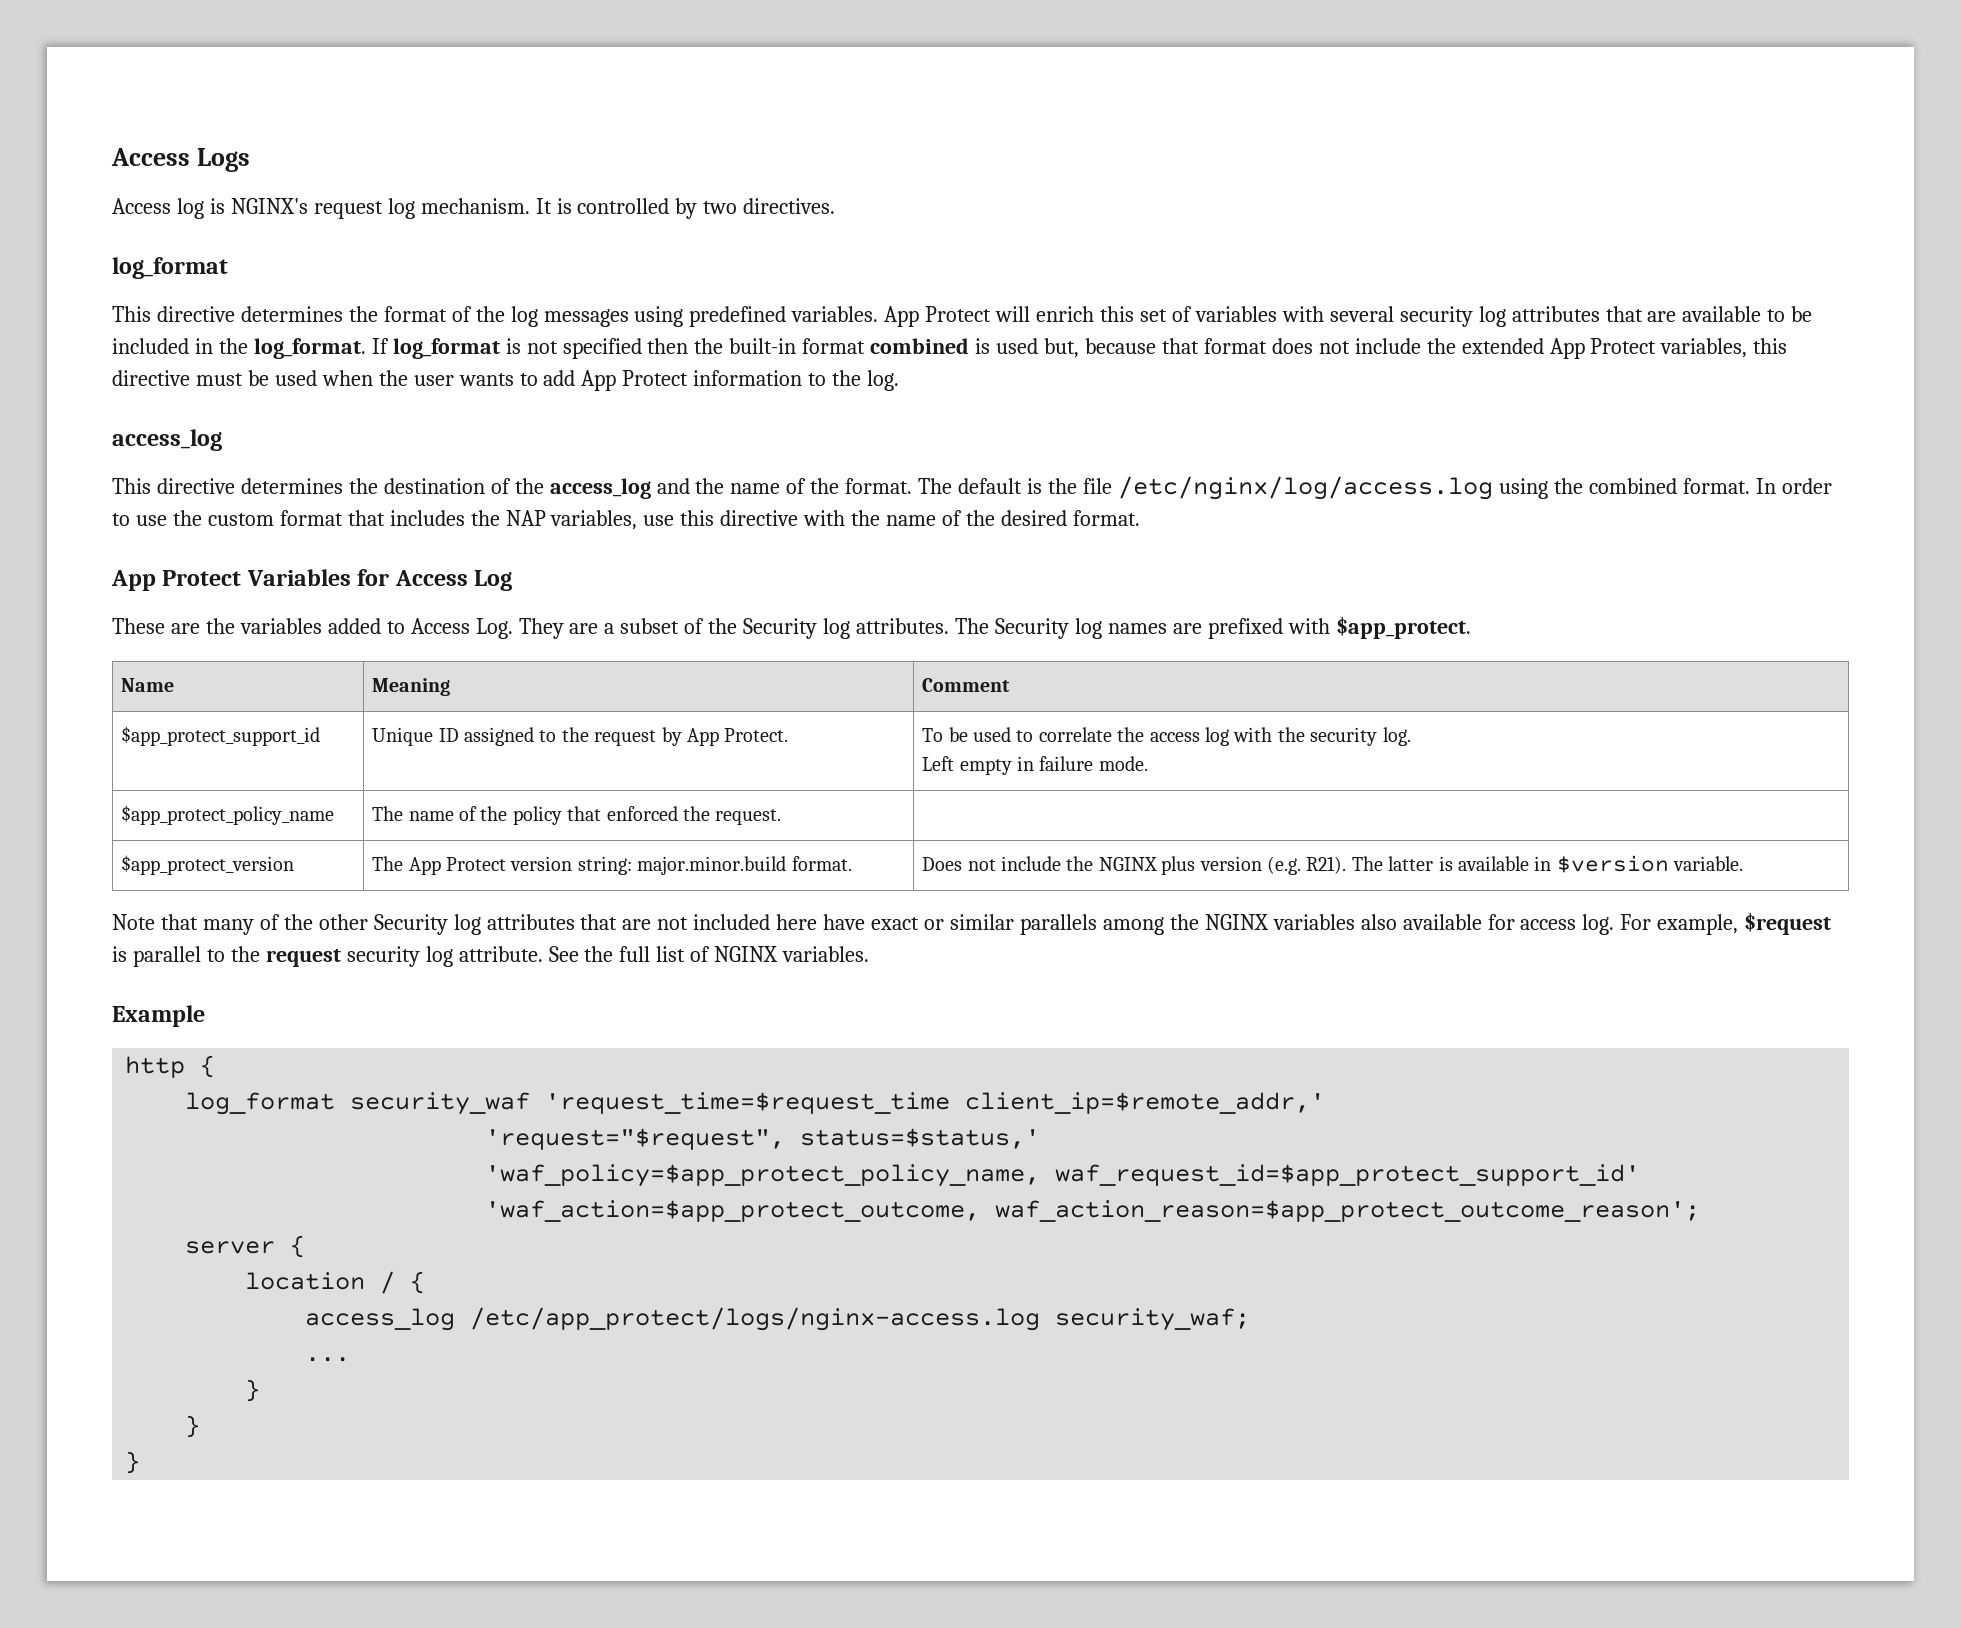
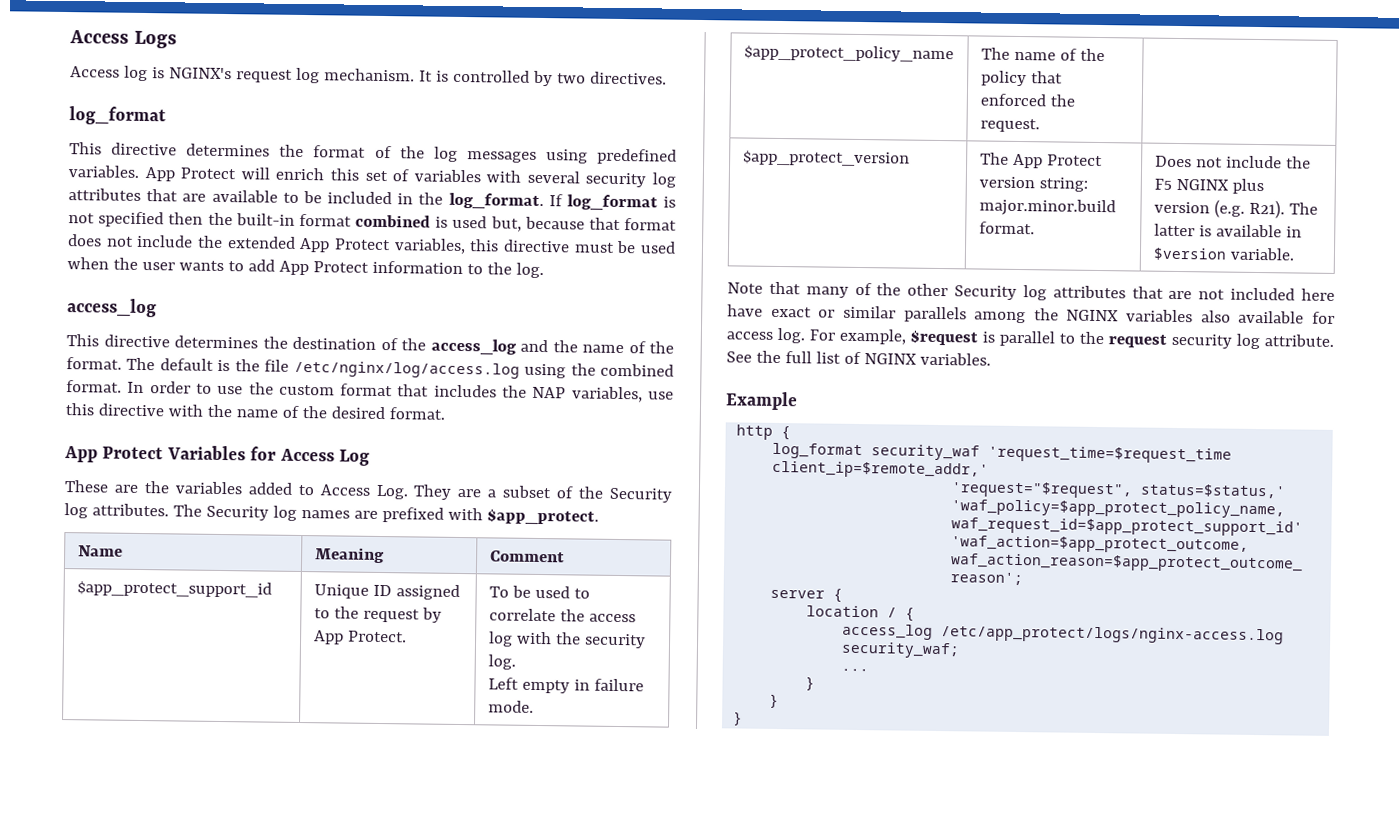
- $app_protect_version | The App Protect version string: major.minor.build format. | Does not include the NGINX plus version (e.g. R21). The latter is available in $version variable.
+ $app_protect_version | The App Protect version string: major.minor.build format. | Does not include the F5 NGINX plus version (e.g. R21). The latter is available in $version variable.

